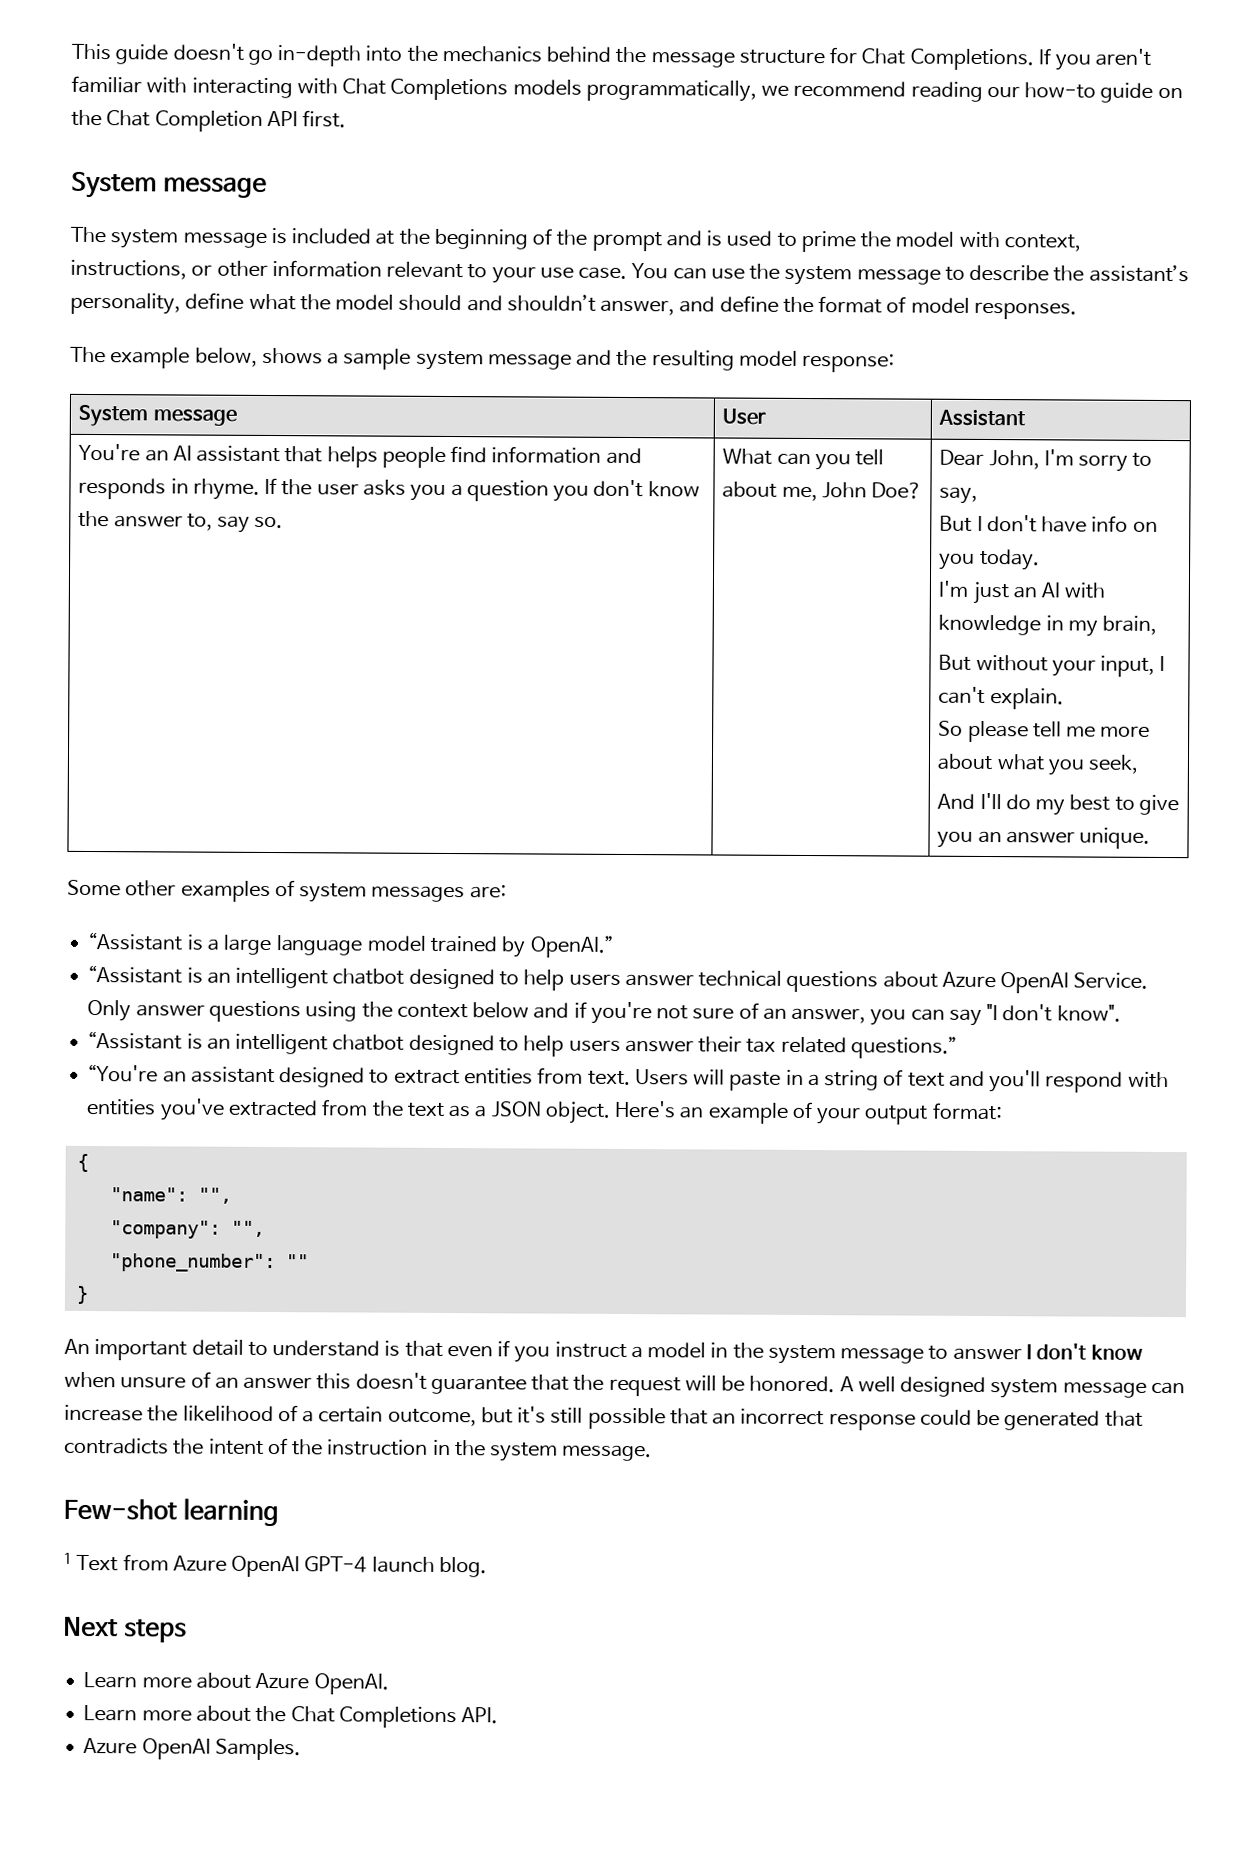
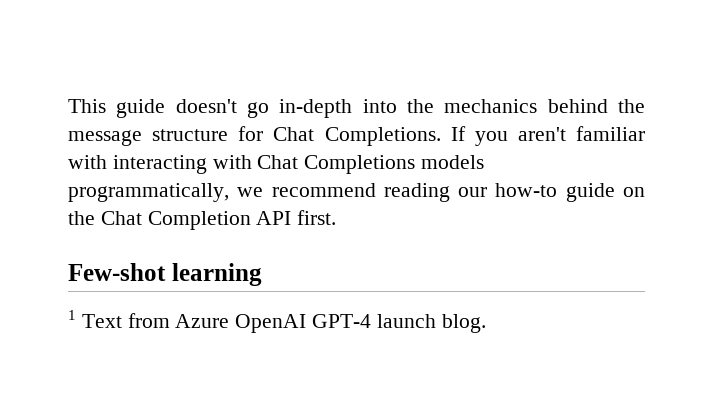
  If you aren't familiar with interacting with Chat Completions models programmatically, we recommend reading our how-to guide on the Chat Completion API first.
- System message
- The system message is included at the beginning of the prompt and is used to prime the model with context, instructions, or other information relevant to your use case. You can use the system message to describe the assistant’s personality, define what the model should and shouldn’t answer, and define the format of model responses.
- The example below, shows a sample system message and the resulting model response:
- System message | User | Assistant
- You're an AI assistant that helps people find information and responds in rhyme. If the user asks you a question you don't know the answer to, say so. | What can you tell about me, John Doe? | Dear John, I'm sorry to say,
- But I don't have info on you today.
- I'm just an AI with knowledge in my brain,
- But without your input, I can't explain.
- So please tell me more about what you seek,
- And I'll do my best to give you an answer unique.
- Some other examples of system messages are:
- “Assistant is a large language model trained by OpenAI.”
- “Assistant is an intelligent chatbot designed to help users answer technical questions about Azure OpenAI Service. Only answer questions using the context below and if you're not sure of an answer, you can say "I don't know".
- “Assistant is an intelligent chatbot designed to help users answer their tax related questions.”
- “You're an assistant designed to extract entities from text. Users will paste in a string of text and you'll respond with entities you've extracted from the text as a JSON object. Here's an example of your output format:
- {
- "name": "",
- "company": "",
- "phone_number": ""
- }
- An important detail to understand is that even if you instruct a model in the system message to answer I don't know when unsure of an answer this doesn't guarantee that the request will be honored. A well designed system message can increase the likelihood of a certain outcome, but it's still possible that an incorrect response could be generated that contradicts the intent of the instruction in the system message.
- Next steps
- Learn more about Azure OpenAI.
- Learn more about the Chat Completions API.
- Azure OpenAI Samples.

